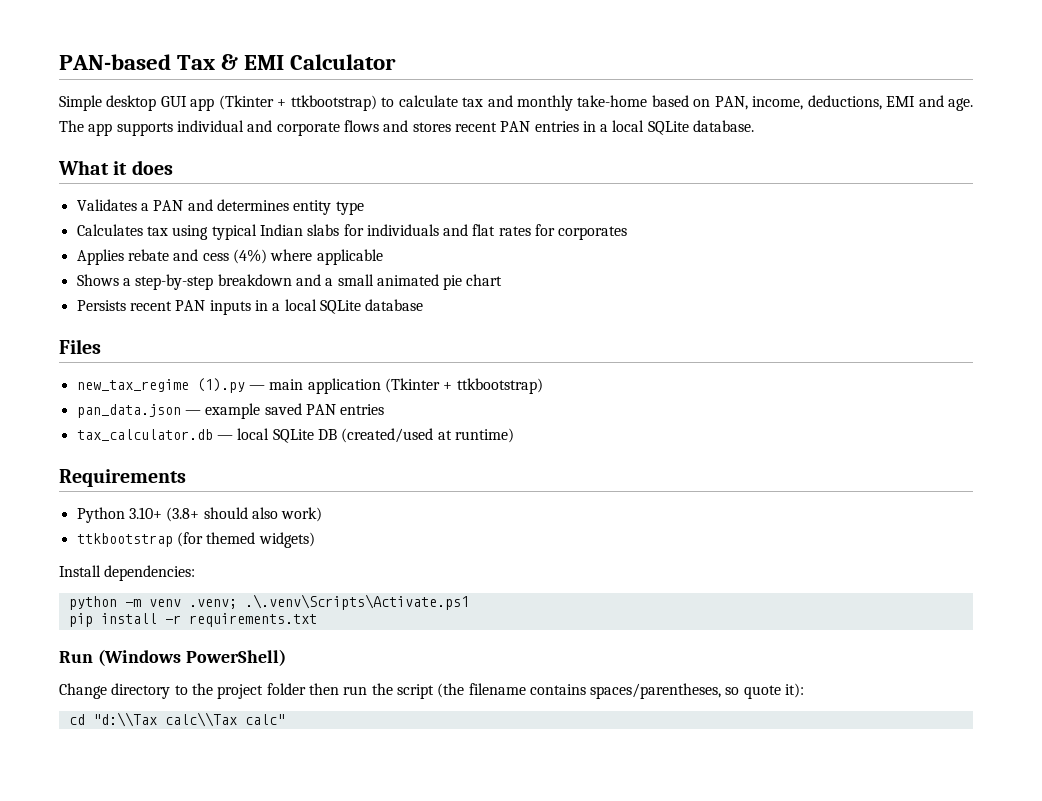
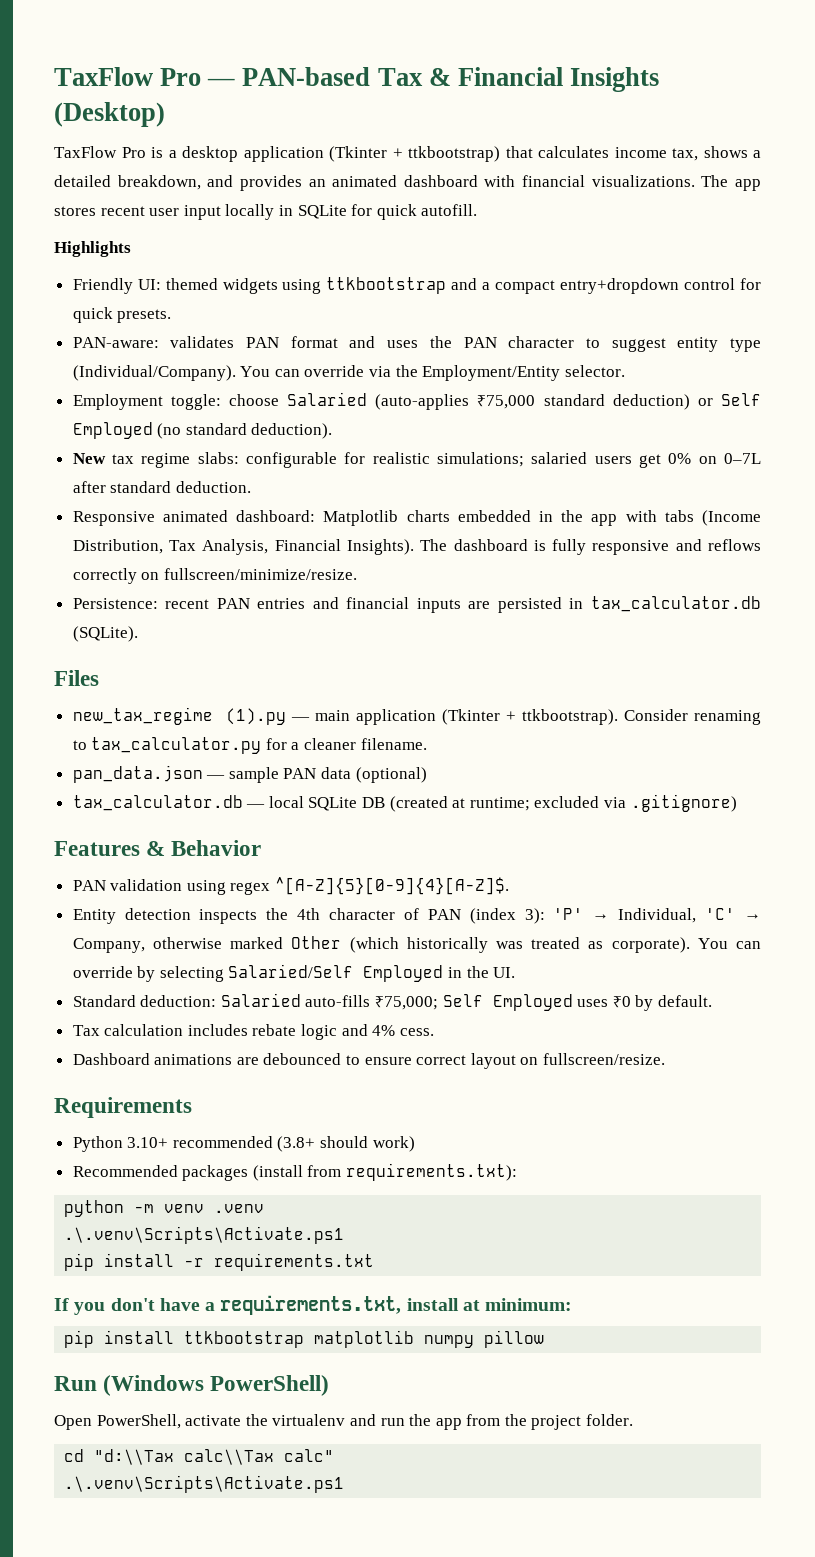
- PAN-based Tax & EMI Calculator
- Simple desktop GUI app (Tkinter + ttkbootstrap) to calculate tax and monthly take-home based on PAN, income, deductions, EMI and age. The app supports individual and corporate flows and stores recent PAN entries in a local SQLite database.
- What it does
- Validates a PAN and determines entity type
- Calculates tax using typical Indian slabs for individuals and flat rates for corporates
- Applies rebate and cess (4%) where applicable
- Shows a step-by-step breakdown and a small animated pie chart
- Persists recent PAN inputs in a local SQLite database
+ TaxFlow Pro — PAN-based Tax & Financial Insights (Desktop)
+ TaxFlow Pro is a desktop application (Tkinter + ttkbootstrap) that calculates income tax, shows a detailed breakdown, and provides an animated dashboard with financial visualizations. The app stores recent user input locally in SQLite for quick autofill.
+ Highlights
+ Friendly UI: themed widgets using ttkbootstrap and a compact entry+dropdown control for quick presets.
+ PAN-aware: validates PAN format and uses the PAN character to suggest entity type (Individual/Company). You can override via the Employment/Entity selector.
+ Employment toggle: choose Salaried (auto-applies ₹75,000 standard deduction) or Self Employed (no standard deduction).
+ New tax regime slabs: configurable for realistic simulations; salaried users get 0% on 0–7L after standard deduction.
+ Responsive animated dashboard: Matplotlib charts embedded in the app with tabs (Income Distribution, Tax Analysis, Financial Insights). The dashboard is fully responsive and reflows correctly on fullscreen/minimize/resize.
+ Persistence: recent PAN entries and financial inputs are persisted in tax_calculator.db (SQLite).
- new_tax_regime (1).py — main application (Tkinter + ttkbootstrap)
- pan_data.json — example saved PAN entries
+ new_tax_regime (1).py — main application (Tkinter + ttkbootstrap). Consider renaming to tax_calculator.py for a cleaner filename.
+ pan_data.json — sample PAN data (optional)
- tax_calculator.db — local SQLite DB (created/used at runtime)
+ tax_calculator.db — local SQLite DB (created at runtime; excluded via .gitignore)
+ Features & Behavior
+ PAN validation using regex ^[A-Z]{5}[0-9]{4}[A-Z]$.
+ Entity detection inspects the 4th character of PAN (index 3): 'P' → Individual, 'C' → Company, otherwise marked Other (which historically was treated as corporate). You can override by selecting Salaried/Self Employed in the UI.
+ Standard deduction: Salaried auto-fills ₹75,000; Self Employed uses ₹0 by default.
+ Tax calculation includes rebate logic and 4% cess.
+ Dashboard animations are debounced to ensure correct layout on fullscreen/resize.
- Python 3.10+ (3.8+ should also work)
+ Python 3.10+ recommended (3.8+ should work)
- ttkbootstrap (for themed widgets)
- Install dependencies:
+ Recommended packages (install from requirements.txt):
- python -m venv .venv; .\.venv\Scripts\Activate.ps1
+ python -m venv .venv
+ .\.venv\Scripts\Activate.ps1
+ If you don't have a requirements.txt, install at minimum:
+ pip install ttkbootstrap matplotlib numpy pillow
  Run (Windows PowerShell)
- Change directory to the project folder then run the script (the filename contains spaces/parentheses, so quote it):
+ Open PowerShell, activate the virtualenv and run the app from the project folder.
  cd "d:\\Tax calc\\Tax calc"
+ .\.venv\Scripts\Activate.ps1

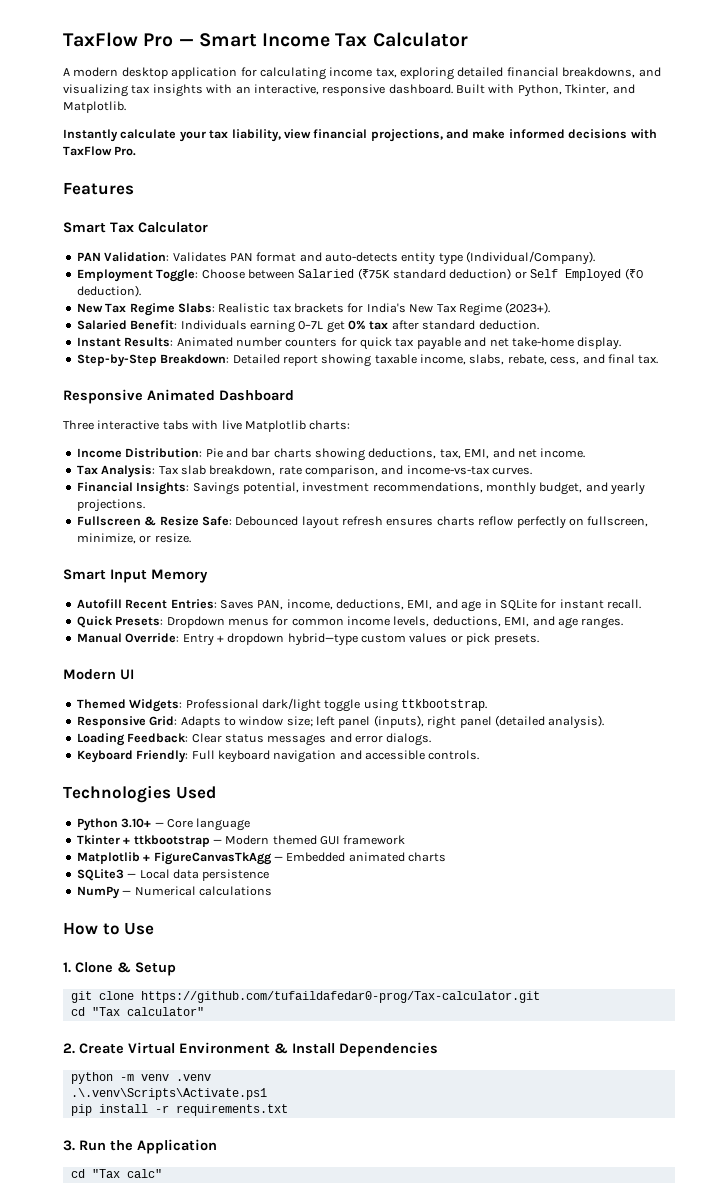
- TaxFlow Pro — PAN-based Tax & Financial Insights (Desktop)
- TaxFlow Pro is a desktop application (Tkinter + ttkbootstrap) that calculates income tax, shows a detailed breakdown, and provides an animated dashboard with financial visualizations. The app stores recent user input locally in SQLite for quick autofill.
- Highlights
- Friendly UI: themed widgets using ttkbootstrap and a compact entry+dropdown control for quick presets.
- PAN-aware: validates PAN format and uses the PAN character to suggest entity type (Individual/Company). You can override via the Employment/Entity selector.
- Employment toggle: choose Salaried (auto-applies ₹75,000 standard deduction) or Self Employed (no standard deduction).
+ TaxFlow Pro — Smart Income Tax Calculator
+ A modern desktop application for calculating income tax, exploring detailed financial breakdowns, and visualizing tax insights with an interactive, responsive dashboard. Built with Python, Tkinter, and Matplotlib.
+ Instantly calculate your tax liability, view financial projections, and make informed decisions with TaxFlow Pro.
+ Features
+ Smart Tax Calculator
+ PAN Validation: Validates PAN format and auto-detects entity type (Individual/Company).
+ Employment Toggle: Choose between Salaried (₹75K standard deduction) or Self Employed (₹0 deduction).
- New tax regime slabs: configurable for realistic simulations; salaried users get 0% on 0–7L after standard deduction.
- Responsive animated dashboard: Matplotlib charts embedded in the app with tabs (Income Distribution, Tax Analysis, Financial Insights). The dashboard is fully responsive and reflows correctly on fullscreen/minimize/resize.
- Persistence: recent PAN entries and financial inputs are persisted in tax_calculator.db (SQLite).
- Files
- new_tax_regime (1).py — main application (Tkinter + ttkbootstrap). Consider renaming to tax_calculator.py for a cleaner filename.
- pan_data.json — sample PAN data (optional)
- tax_calculator.db — local SQLite DB (created at runtime; excluded via .gitignore)
- Features & Behavior
- PAN validation using regex ^[A-Z]{5}[0-9]{4}[A-Z]$.
- Entity detection inspects the 4th character of PAN (index 3): 'P' → Individual, 'C' → Company, otherwise marked Other (which historically was treated as corporate). You can override by selecting Salaried/Self Employed in the UI.
- Standard deduction: Salaried auto-fills ₹75,000; Self Employed uses ₹0 by default.
- Tax calculation includes rebate logic and 4% cess.
- Dashboard animations are debounced to ensure correct layout on fullscreen/resize.
- Requirements
- Python 3.10+ recommended (3.8+ should work)
- Recommended packages (install from requirements.txt):
+ New Tax Regime Slabs: Realistic tax brackets for India's New Tax Regime (2023+).
+ Salaried Benefit: Individuals earning 0–7L get 0% tax after standard deduction.
+ Instant Results: Animated number counters for quick tax payable and net take-home display.
+ Step-by-Step Breakdown: Detailed report showing taxable income, slabs, rebate, cess, and final tax.
+ Responsive Animated Dashboard
+ Three interactive tabs with live Matplotlib charts:
+ Income Distribution: Pie and bar charts showing deductions, tax, EMI, and net income.
+ Tax Analysis: Tax slab breakdown, rate comparison, and income-vs-tax curves.
+ Financial Insights: Savings potential, investment recommendations, monthly budget, and yearly projections.
+ Fullscreen & Resize Safe: Debounced layout refresh ensures charts reflow perfectly on fullscreen, minimize, or resize.
+ Smart Input Memory
+ Autofill Recent Entries: Saves PAN, income, deductions, EMI, and age in SQLite for instant recall.
+ Quick Presets: Dropdown menus for common income levels, deductions, EMI, and age ranges.
+ Manual Override: Entry + dropdown hybrid—type custom values or pick presets.
+ Modern UI
+ Themed Widgets: Professional dark/light toggle using ttkbootstrap.
+ Responsive Grid: Adapts to window size; left panel (inputs), right panel (detailed analysis).
+ Loading Feedback: Clear status messages and error dialogs.
+ Keyboard Friendly: Full keyboard navigation and accessible controls.
+ Technologies Used
+ Python 3.10+ — Core language
+ Tkinter + ttkbootstrap — Modern themed GUI framework
+ Matplotlib + FigureCanvasTkAgg — Embedded animated charts
+ SQLite3 — Local data persistence
+ NumPy — Numerical calculations
+ How to Use
+ 1. Clone & Setup
+ git clone https://github.com/tufaildafedar0-prog/Tax-calculator.git
+ cd "Tax calculator"
+ 2. Create Virtual Environment & Install Dependencies
- If you don't have a requirements.txt, install at minimum:
- pip install ttkbootstrap matplotlib numpy pillow
- Run (Windows PowerShell)
- Open PowerShell, activate the virtualenv and run the app from the project folder.
- cd "d:\\Tax calc\\Tax calc"
- .\.venv\Scripts\Activate.ps1
+ 3. Run the Application
+ cd "Tax calc"

